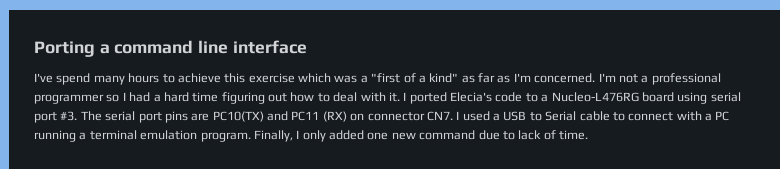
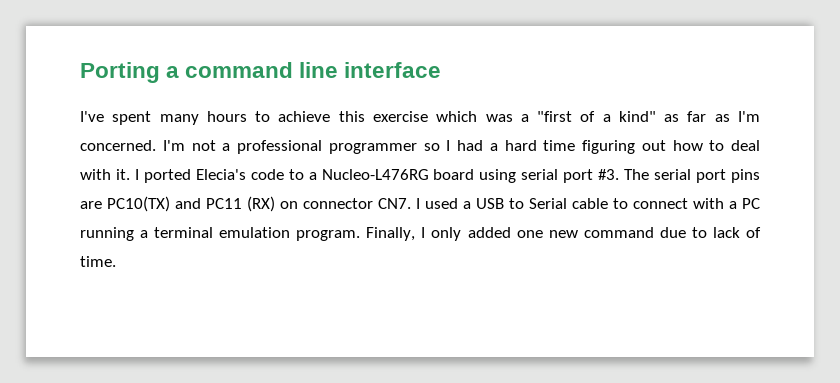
- I've spend many hours to achieve this exercise which was a "first of a kind" as far as I'm concerned.
+ I've spent many hours to achieve this exercise which was a "first of a kind" as far as I'm concerned.

